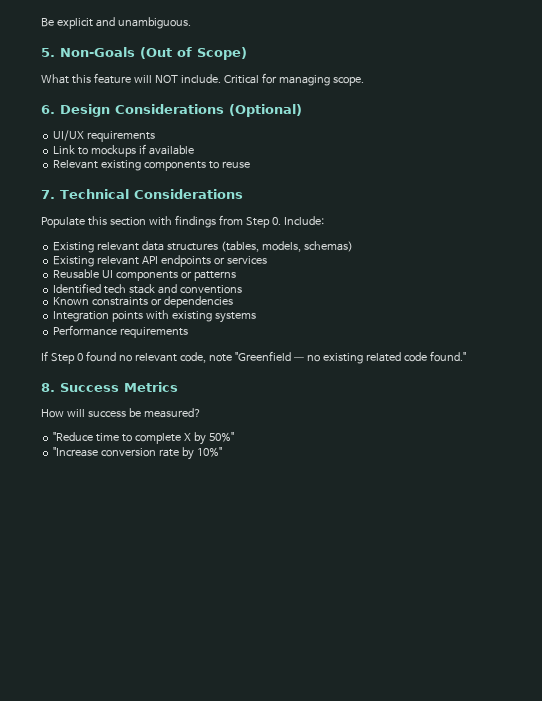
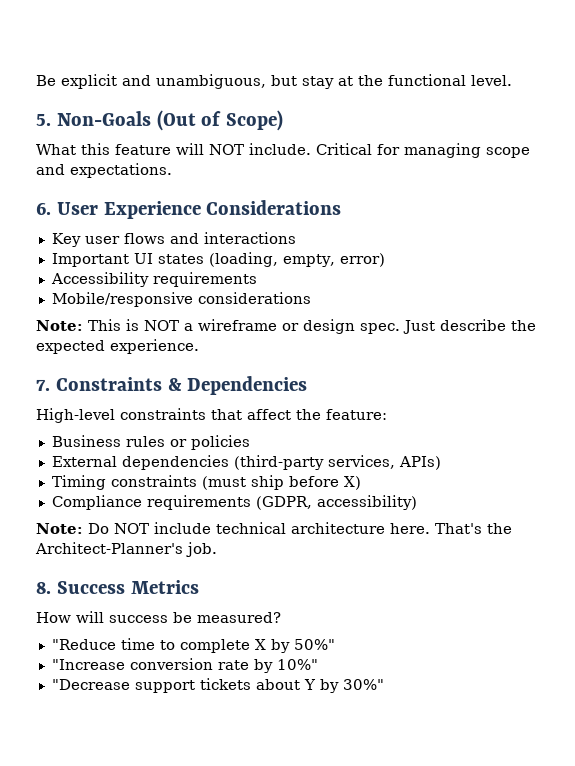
- Be explicit and unambiguous.
+ Be explicit and unambiguous, but stay at the functional level.
- Critical for managing scope.
+ Critical for managing scope and expectations.
- 6. Design Considerations (Optional)
- UI/UX requirements
- Link to mockups if available
- Relevant existing components to reuse
- 7. Technical Considerations
- Populate this section with findings from Step 0. Include:
- Existing relevant data structures (tables, models, schemas)
- Existing relevant API endpoints or services
- Reusable UI components or patterns
- Identified tech stack and conventions
- Known constraints or dependencies
- Integration points with existing systems
- Performance requirements
- If Step 0 found no relevant code, note "Greenfield — no existing related code found."
+ 6. User Experience Considerations
+ Key user flows and interactions
+ Important UI states (loading, empty, error)
+ Accessibility requirements
+ Mobile/responsive considerations
+ Note: This is NOT a wireframe or design spec. Just describe the expected experience.
+ 7. Constraints & Dependencies
+ High-level constraints that affect the feature:
+ Business rules or policies
+ External dependencies (third-party services, APIs)
+ Timing constraints (must ship before X)
+ Compliance requirements (GDPR, accessibility)
+ Note: Do NOT include technical architecture here. That's the Architect-Planner's job.
+ "Decrease support tickets about Y by 30%"

